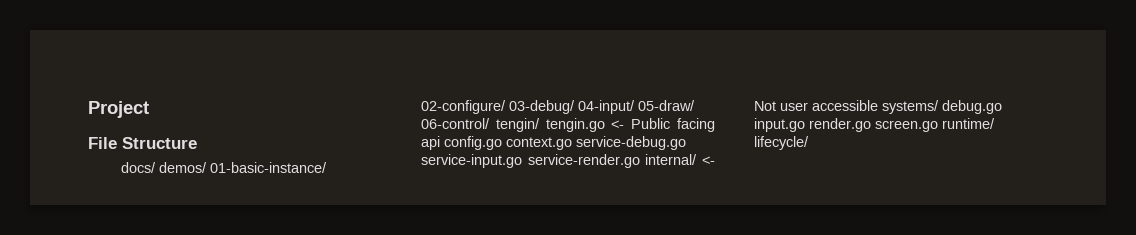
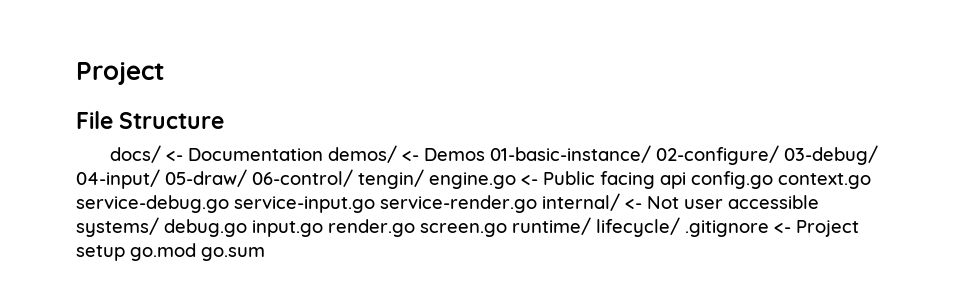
- docs/ demos/ 01-basic-instance/ 02-configure/ 03-debug/ 04-input/ 05-draw/ 06-control/ tengin/ tengin.go <- Public facing api config.go context.go service-debug.go service-input.go service-render.go internal/ <- Not user accessible systems/ debug.go input.go render.go screen.go runtime/ lifecycle/
+ docs/ <- Documentation demos/ <- Demos 01-basic-instance/ 02-configure/ 03-debug/ 04-input/ 05-draw/ 06-control/ tengin/ engine.go <- Public facing api config.go context.go service-debug.go service-input.go service-render.go internal/ <- Not user accessible systems/ debug.go input.go render.go screen.go runtime/ lifecycle/ .gitignore <- Project setup go.mod go.sum

